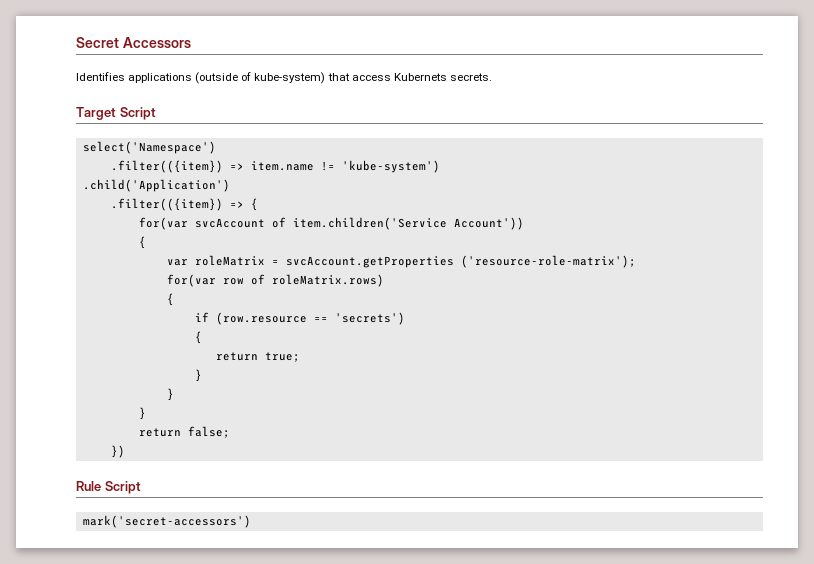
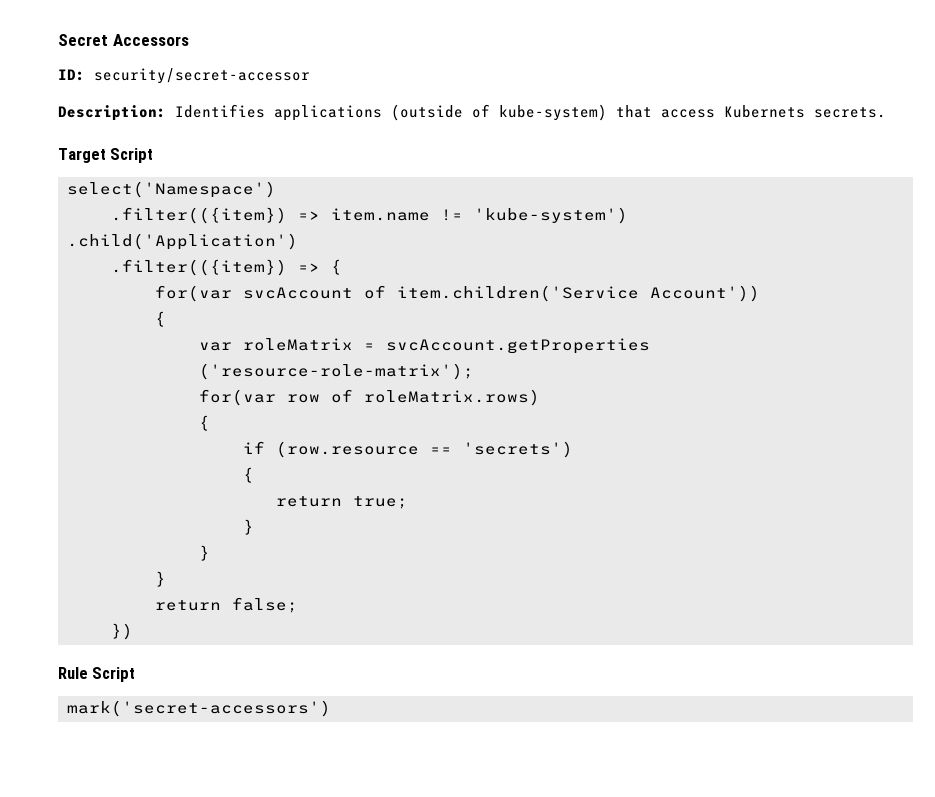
- Identifies applications (outside of kube-system) that access Kubernets secrets.
+ ID: security/secret-accessor
+ Description: Identifies applications (outside of kube-system) that access Kubernets secrets.

